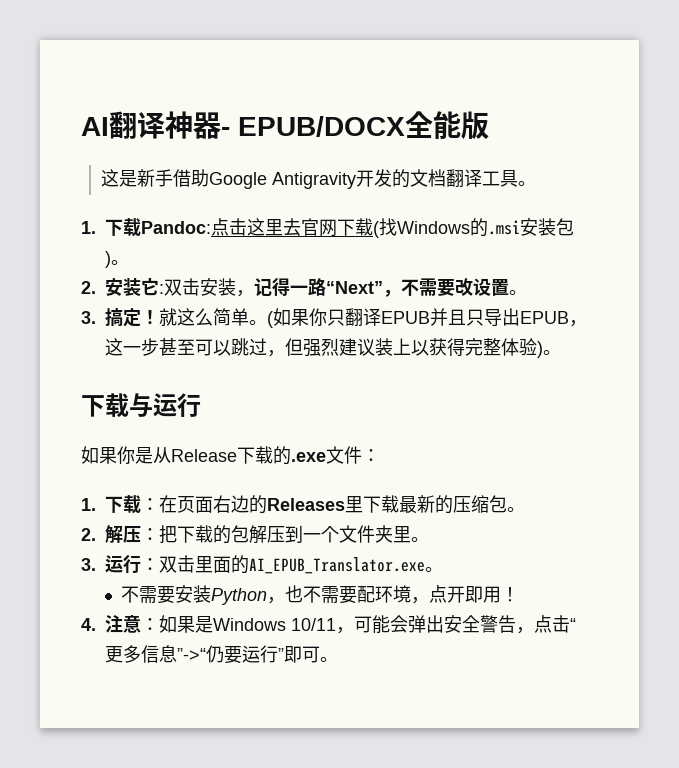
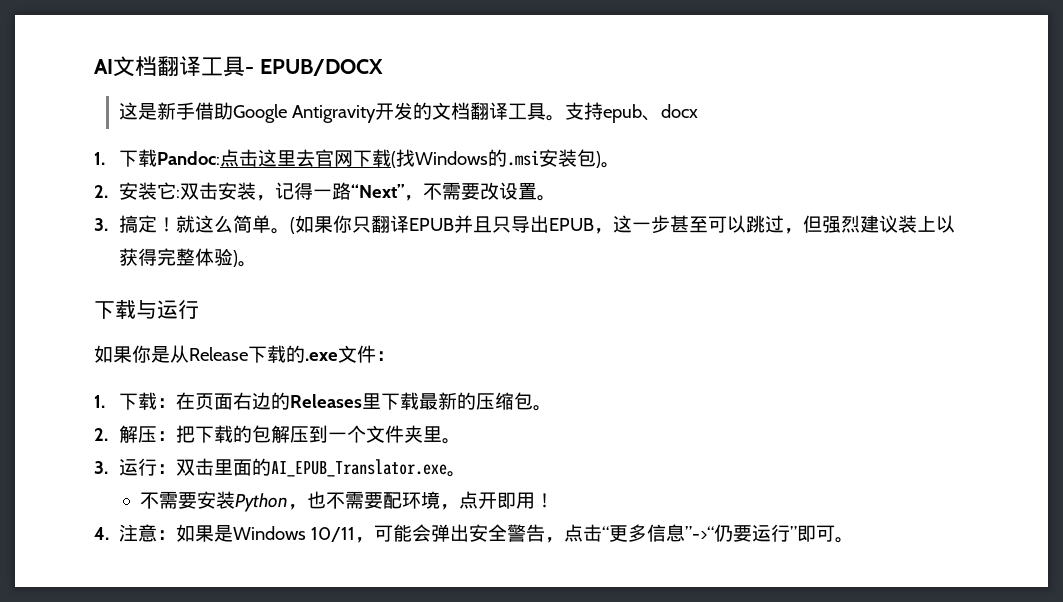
- AI翻译神器- EPUB/DOCX全能版
+ AI文档翻译工具- EPUB/DOCX
+ 支持epub、docx

